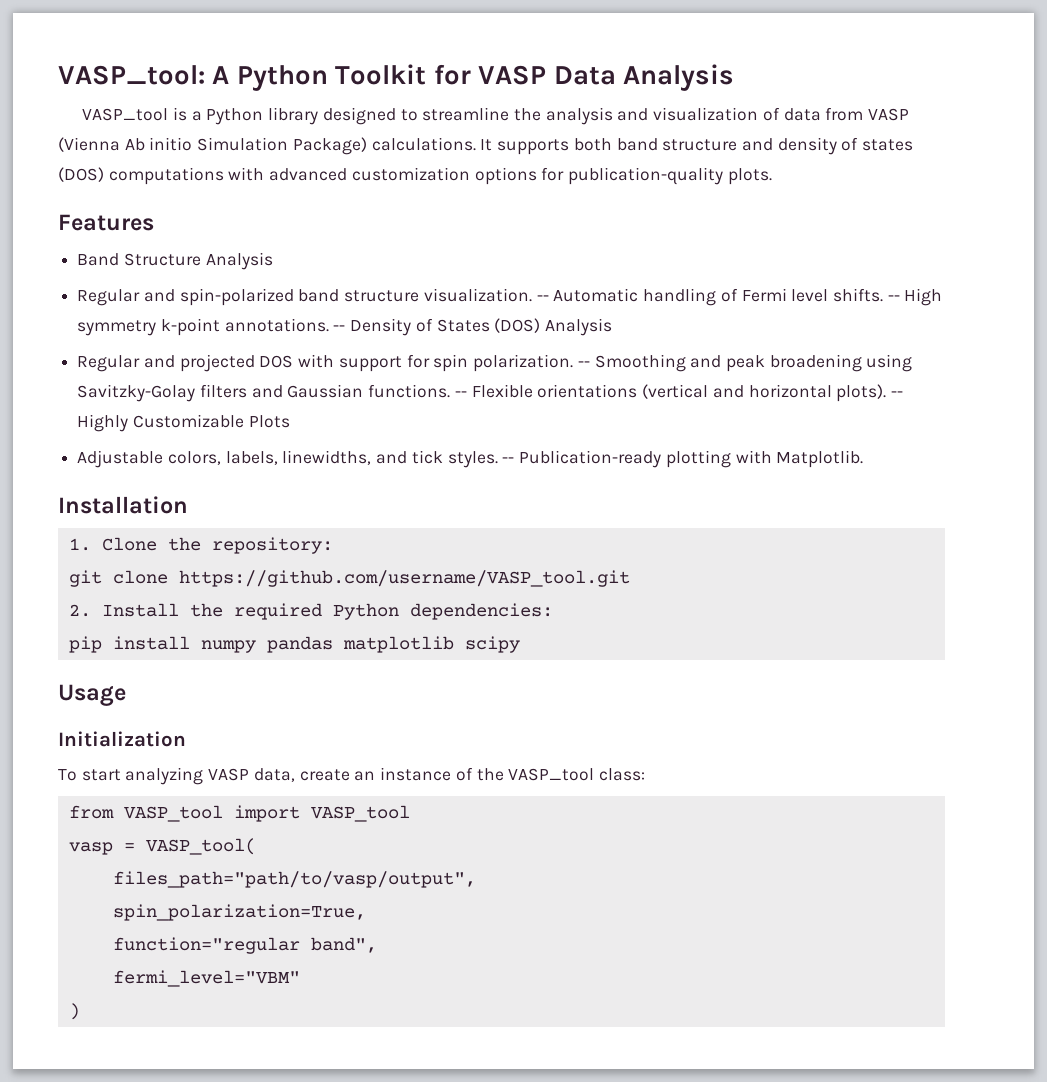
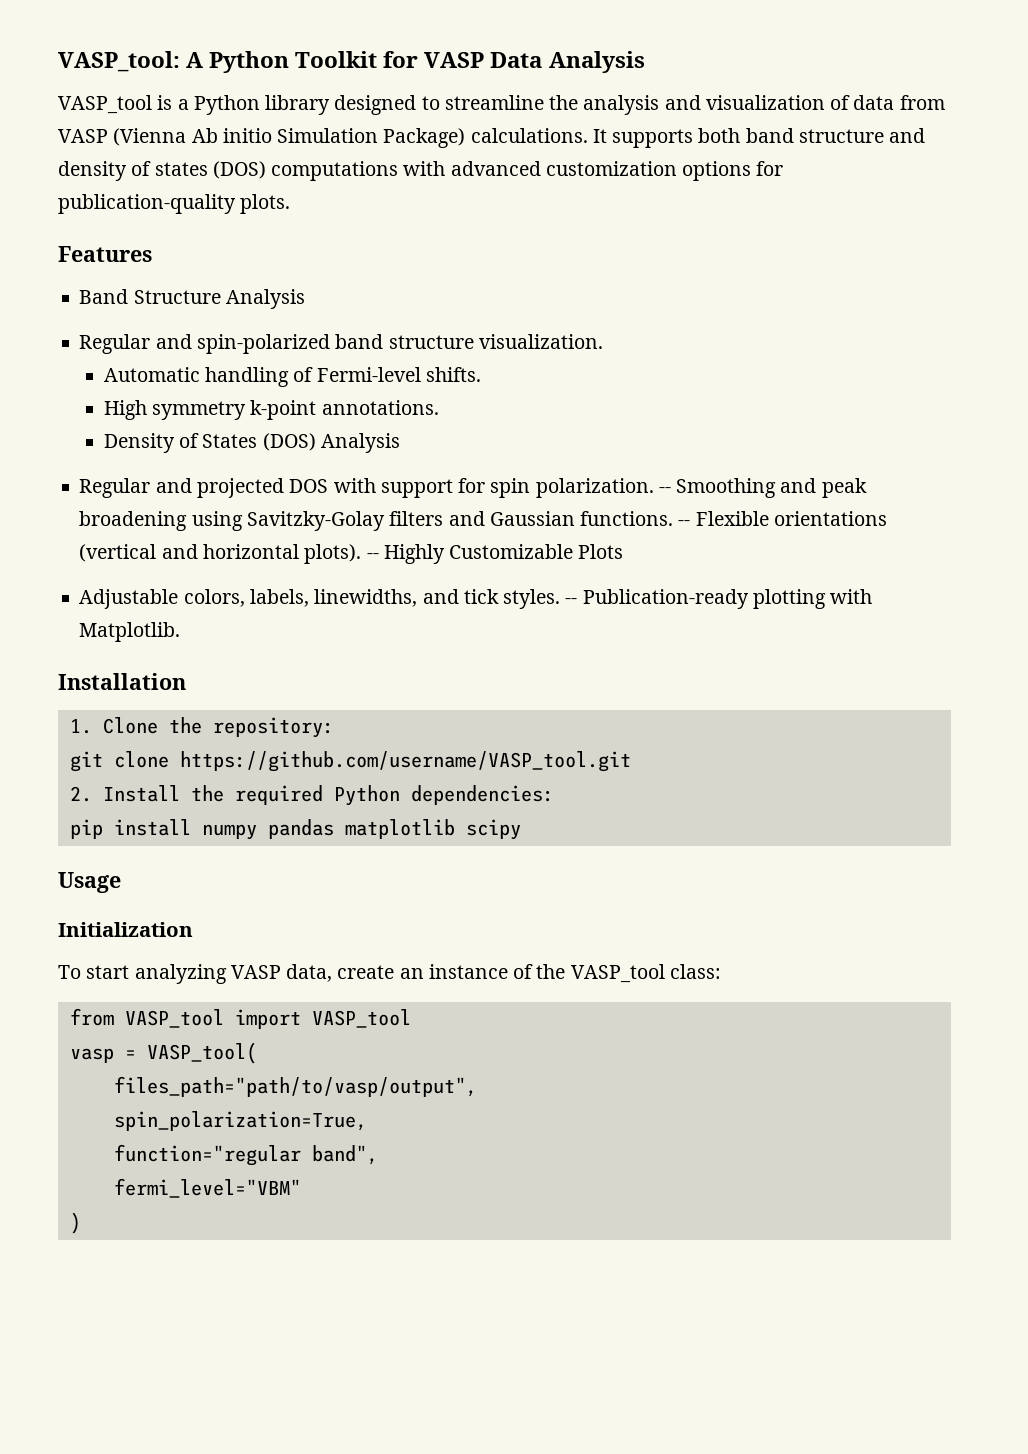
- Regular and spin-polarized band structure visualization. -- Automatic handling of Fermi level shifts. -- High symmetry k-point annotations. -- Density of States (DOS) Analysis
+ Regular and spin-polarized band structure visualization.
+ Automatic handling of Fermi-level shifts.
+ High symmetry k-point annotations.
+ Density of States (DOS) Analysis

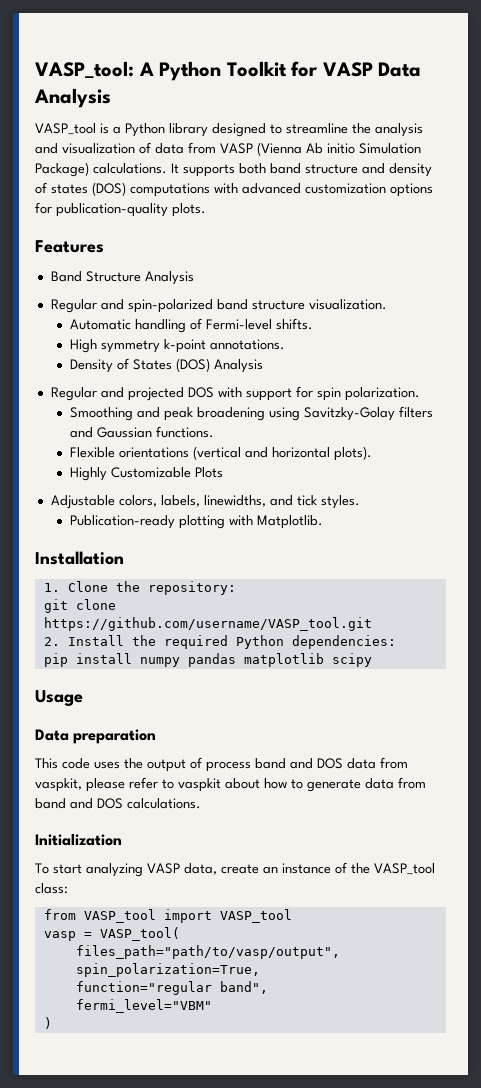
- Regular and projected DOS with support for spin polarization. -- Smoothing and peak broadening using Savitzky-Golay filters and Gaussian functions. -- Flexible orientations (vertical and horizontal plots). -- Highly Customizable Plots
+ Regular and projected DOS with support for spin polarization.
+ Smoothing and peak broadening using Savitzky-Golay filters and Gaussian functions.
+ Flexible orientations (vertical and horizontal plots).
+ Highly Customizable Plots
- Adjustable colors, labels, linewidths, and tick styles. -- Publication-ready plotting with Matplotlib.
+ Adjustable colors, labels, linewidths, and tick styles.
+ Publication-ready plotting with Matplotlib.
+ Data preparation
+ This code uses the output of process band and DOS data from vaspkit, please refer to vaspkit about how to generate data from band and DOS calculations.

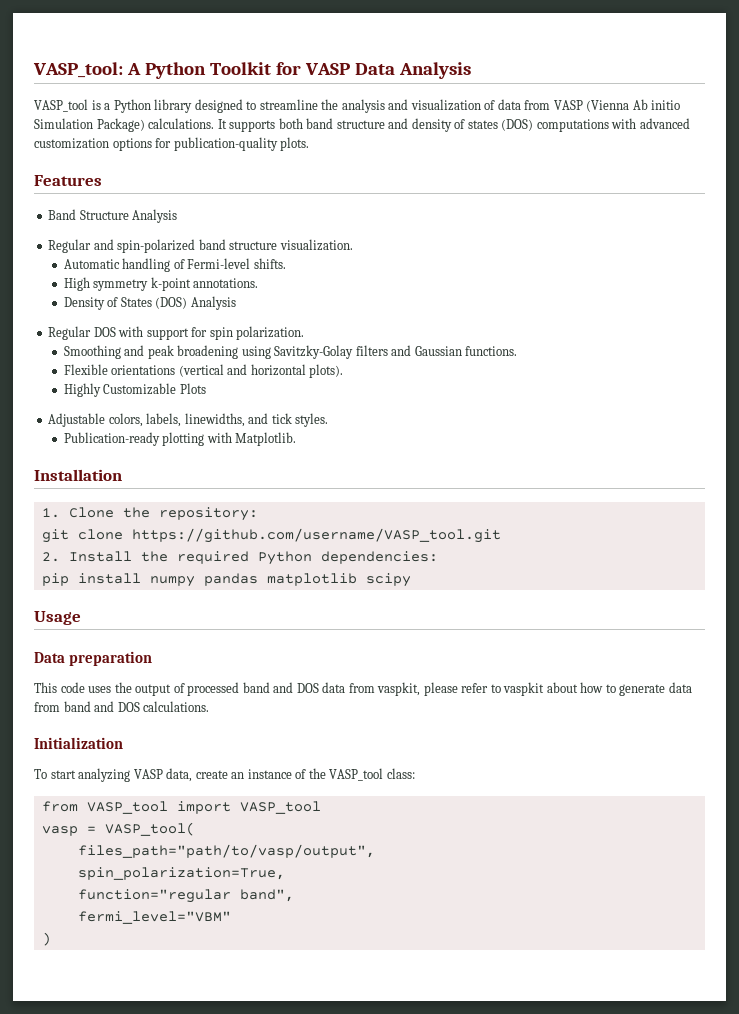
- Regular and projected DOS with support for spin polarization.
+ Regular DOS with support for spin polarization.
- This code uses the output of process band and DOS data from vaspkit, please refer to vaspkit about how to generate data from band and DOS calculations.
+ This code uses the output of processed band and DOS data from vaspkit, please refer to vaspkit about how to generate data from band and DOS calculations.

